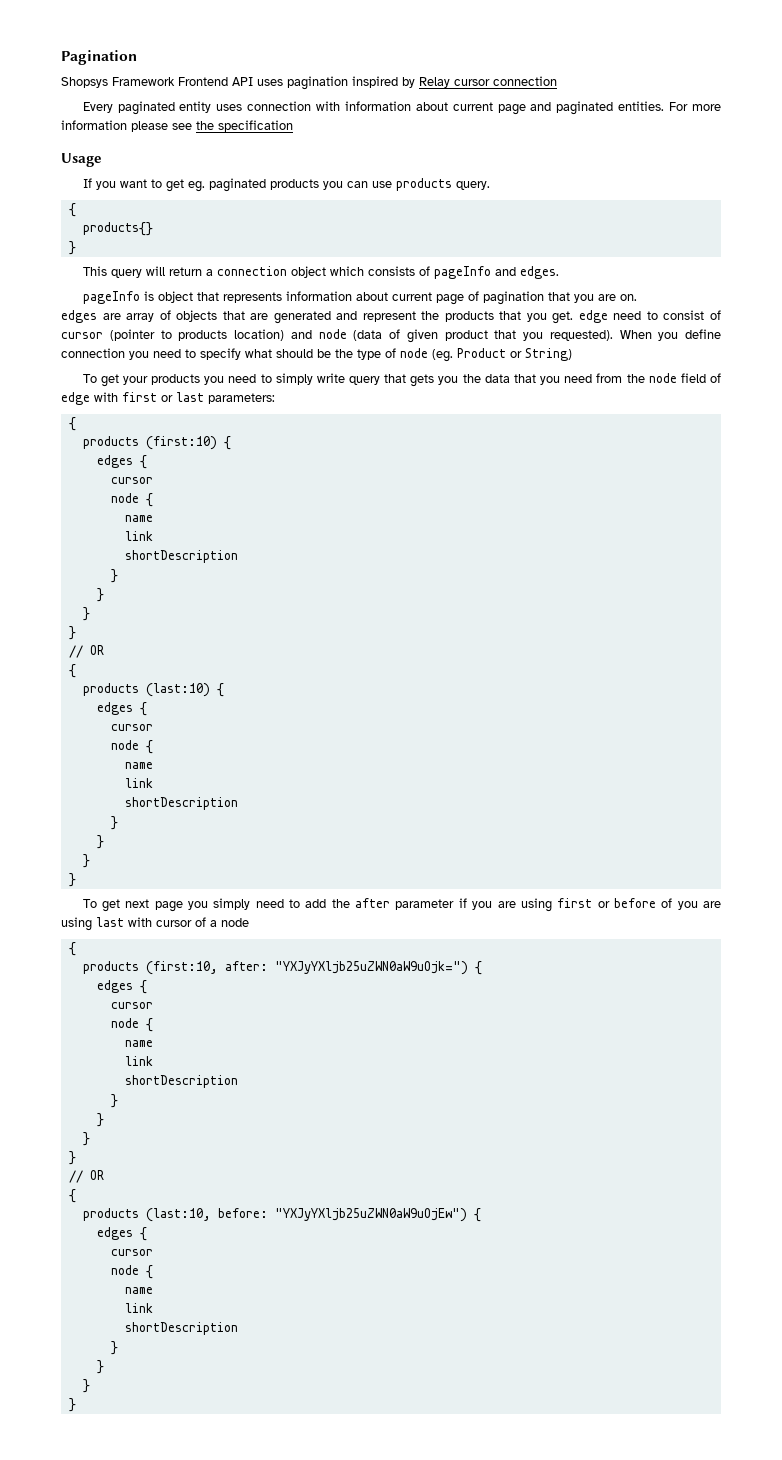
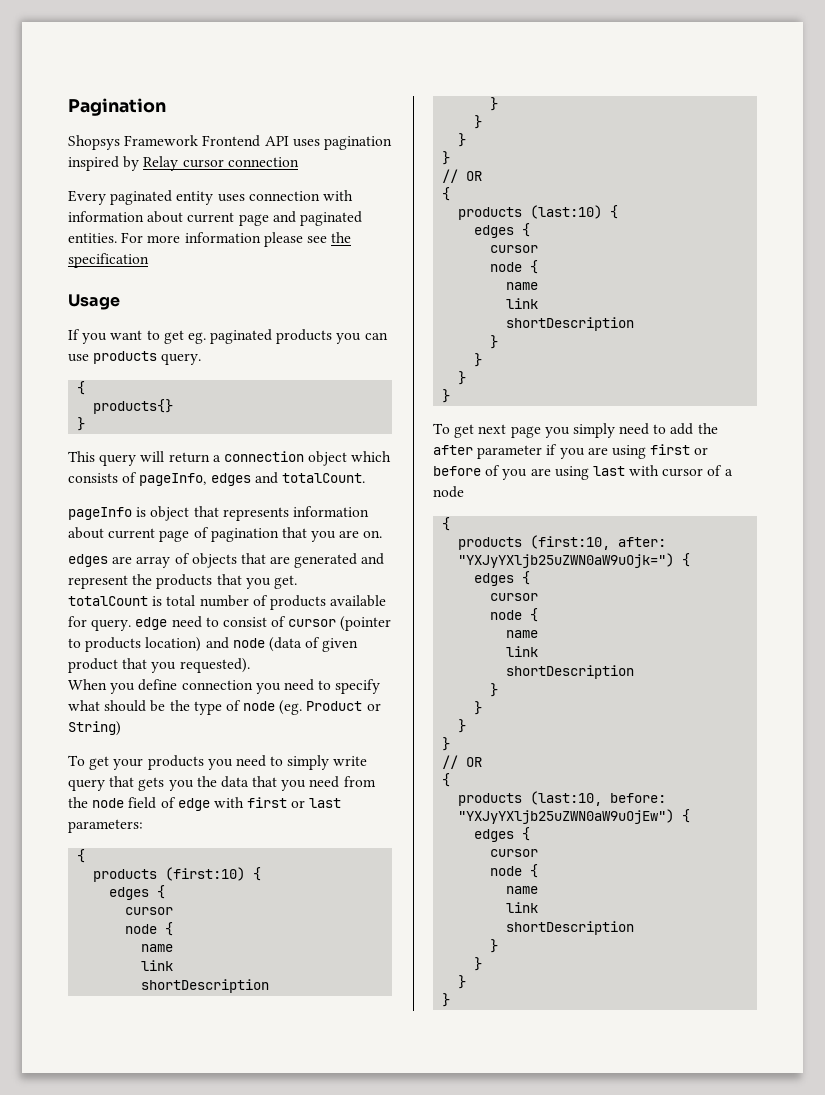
- This query will return a connection object which consists of pageInfo and edges.
+ This query will return a connection object which consists of pageInfo, edges and totalCount.
- edges are array of objects that are generated and represent the products that you get. edge need to consist of cursor (pointer to products location) and node (data of given product that you requested). When you define connection you need to specify what should be the type of node (eg. Product or String)
+ edges are array of objects that are generated and represent the products that you get.
+ totalCount is total number of products available for query. edge need to consist of cursor (pointer to products location) and node (data of given product that you requested).
+ When you define connection you need to specify what should be the type of node (eg. Product or String)

